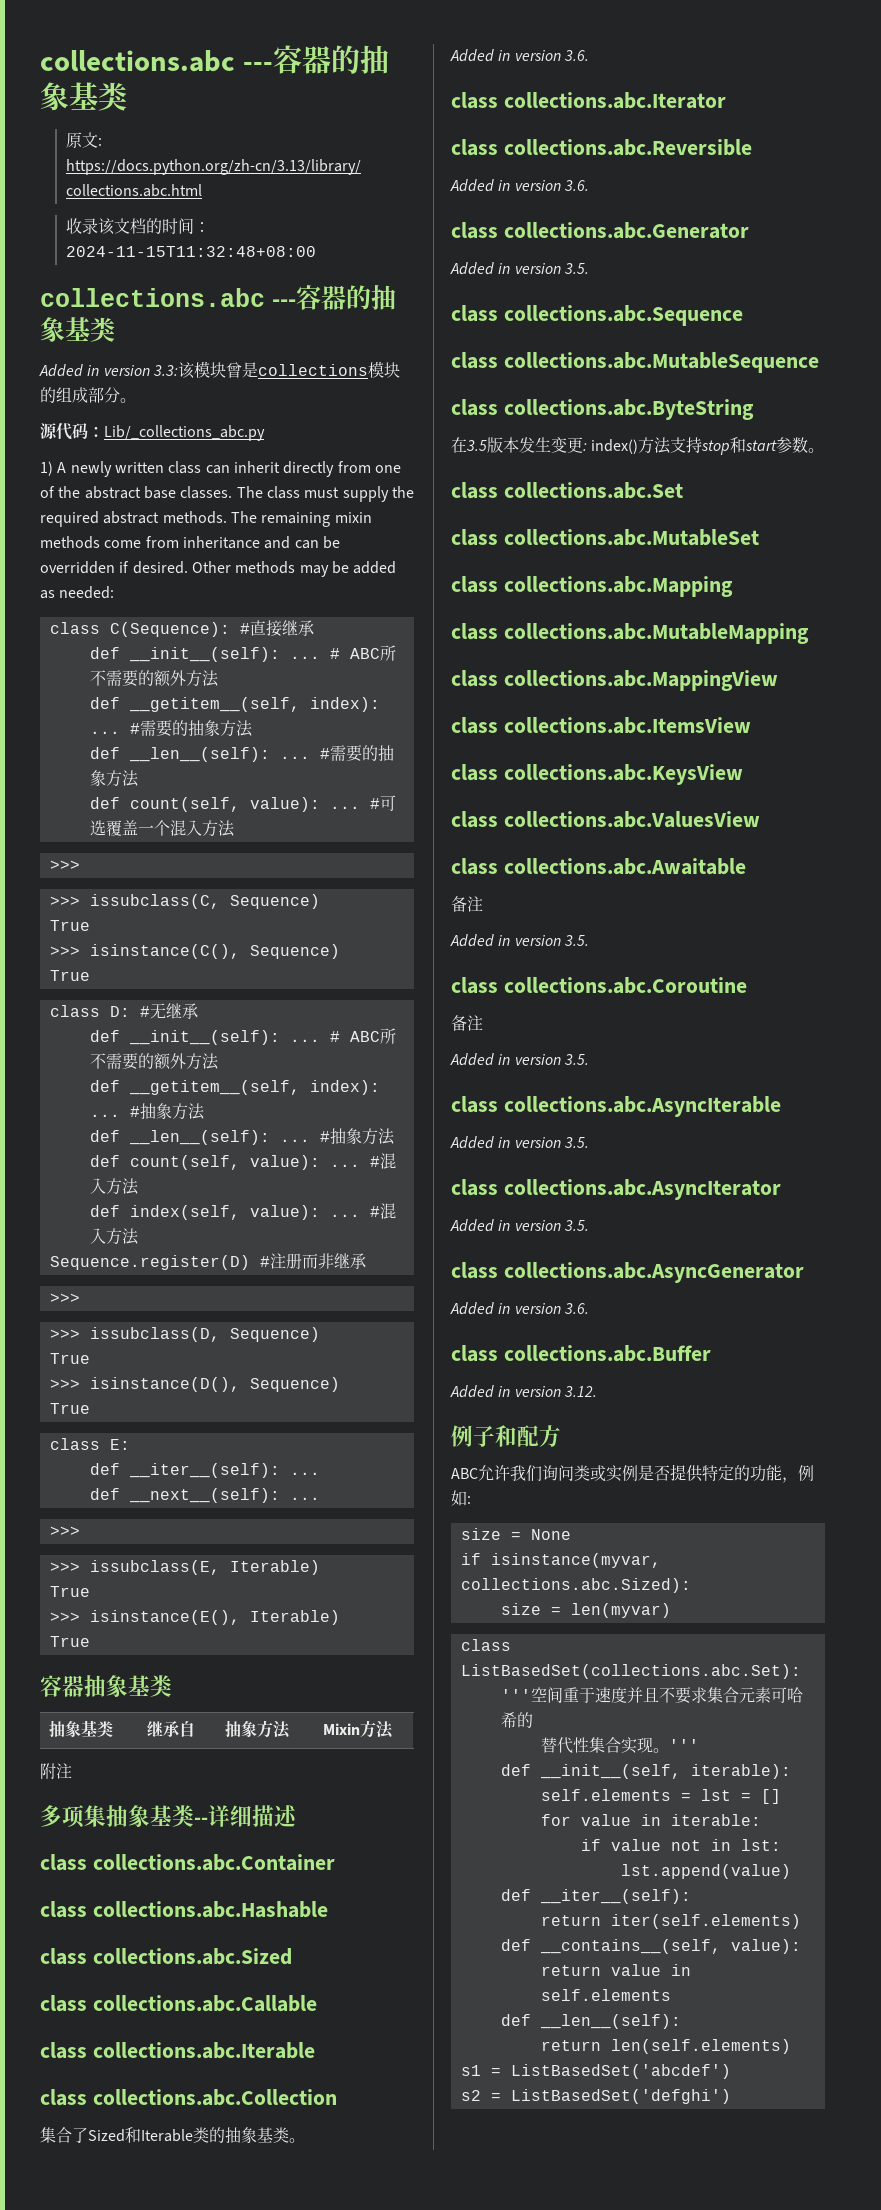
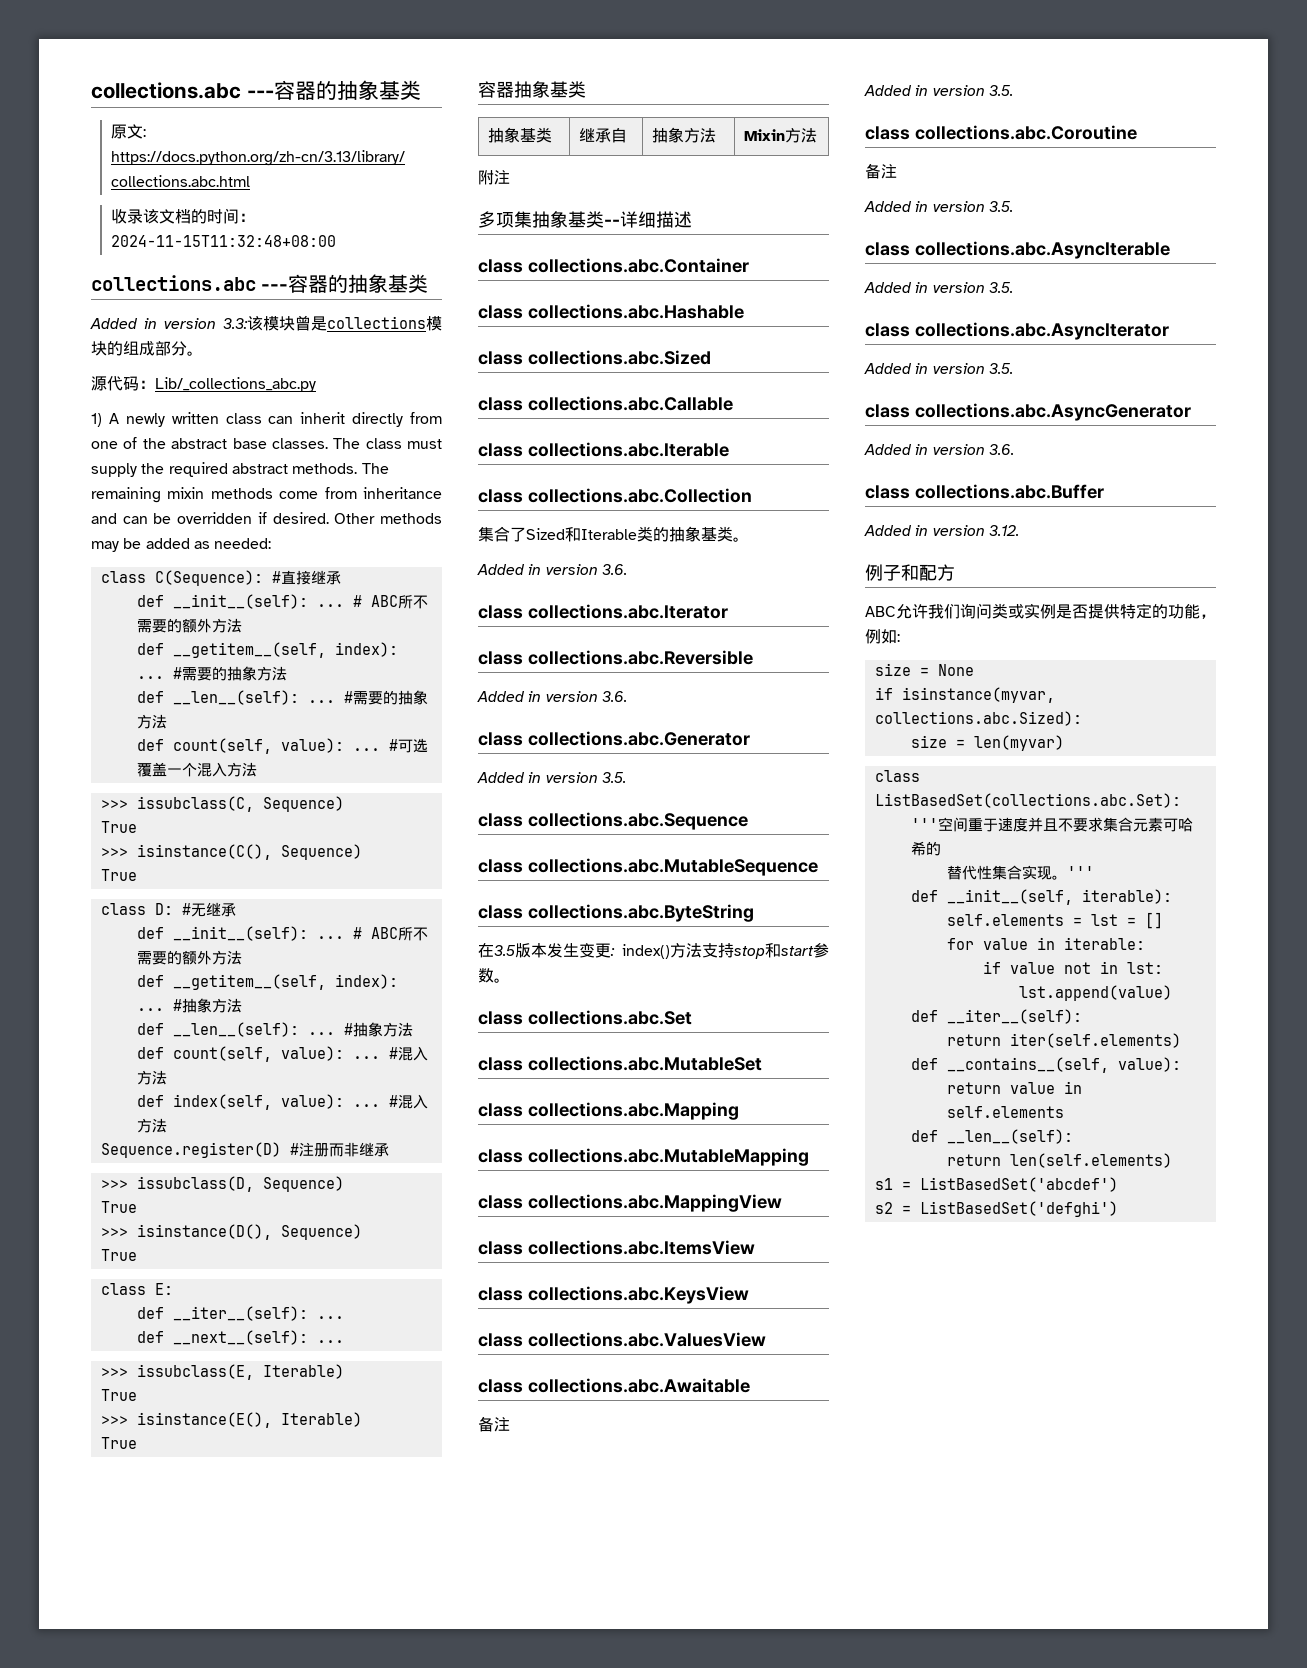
  #可选覆盖一个混入方法
- >>>
  Sequence.register(D) #注册而非继承
- >>>
  def __next__(self): ...
- >>>

